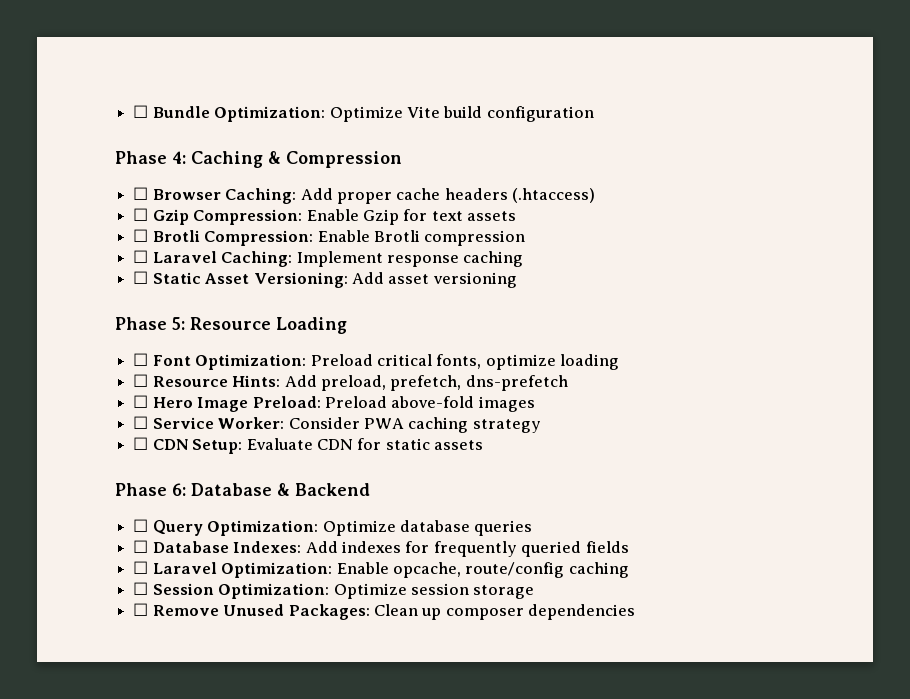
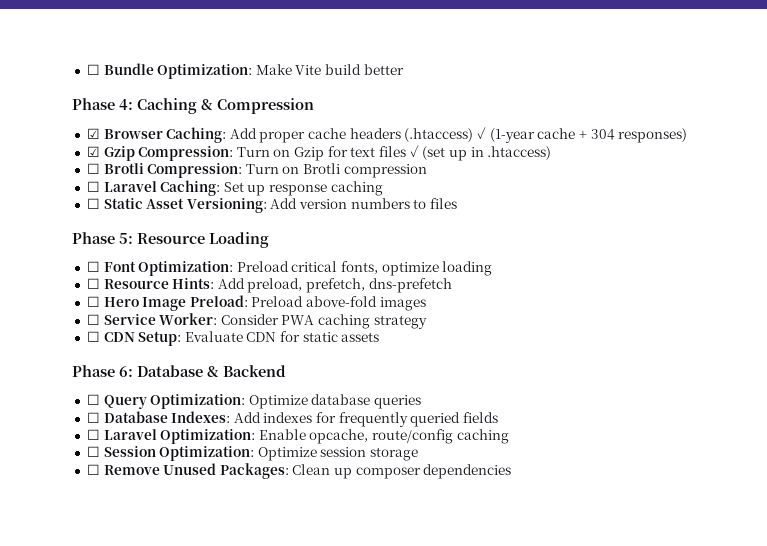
- ☐ Bundle Optimization: Optimize Vite build configuration
+ ☐ Bundle Optimization: Make Vite build better
- ☐ Browser Caching: Add proper cache headers (.htaccess)
- ☐ Gzip Compression: Enable Gzip for text assets
+ ☑ Browser Caching: Add proper cache headers (.htaccess) ✓ (1-year cache + 304 responses)
+ ☑ Gzip Compression: Turn on Gzip for text files ✓ (set up in .htaccess)
- ☐ Brotli Compression: Enable Brotli compression
+ ☐ Brotli Compression: Turn on Brotli compression
- ☐ Laravel Caching: Implement response caching
+ ☐ Laravel Caching: Set up response caching
- ☐ Static Asset Versioning: Add asset versioning
+ ☐ Static Asset Versioning: Add version numbers to files

